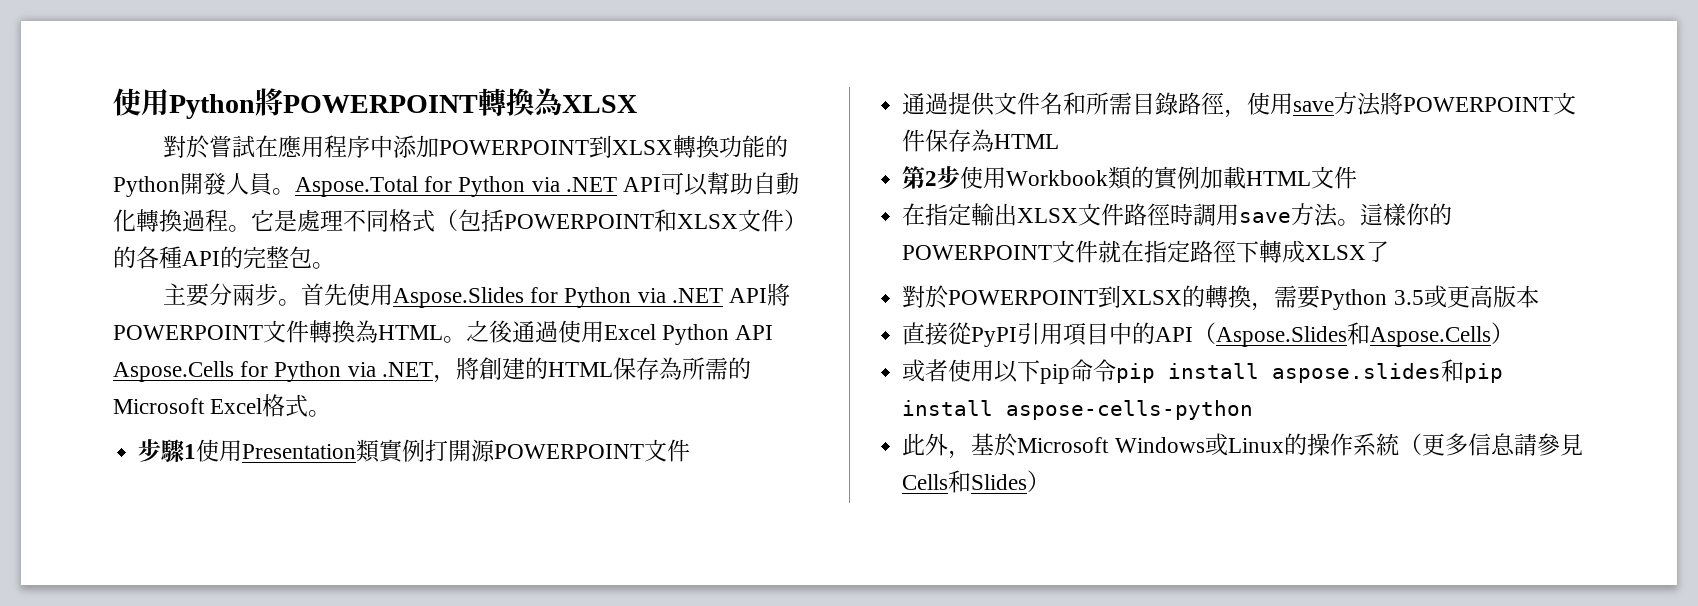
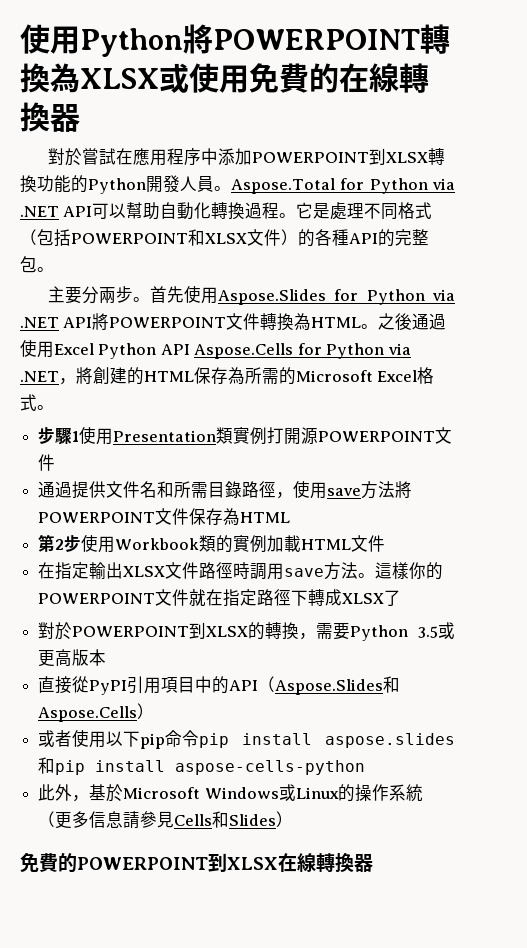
- 使用Python將POWERPOINT轉換為XLSX
+ 使用Python將POWERPOINT轉換為XLSX或使用免費的在線轉換器
+ 免費的POWERPOINT到XLSX在線轉換器

